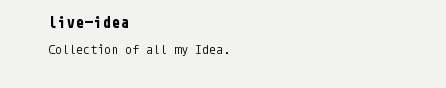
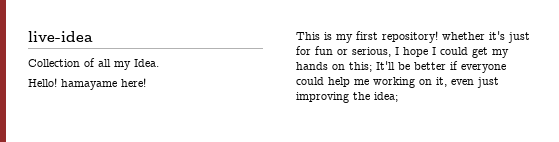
+ Hello! hamayame here!
+ This is my first repository! whether it's just for fun or serious, I hope I could get my hands on this; It'll be better if everyone could help me working on it, even just improving the idea;

